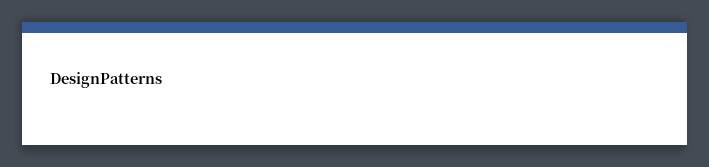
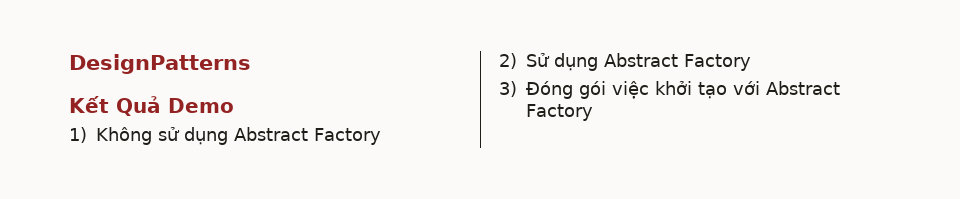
+ Kết Quả Demo
+ 1) Không sử dụng Abstract Factory
+ 2) Sử dụng Abstract Factory
+ 3) Đóng gói việc khởi tạo với Abstract Factory

